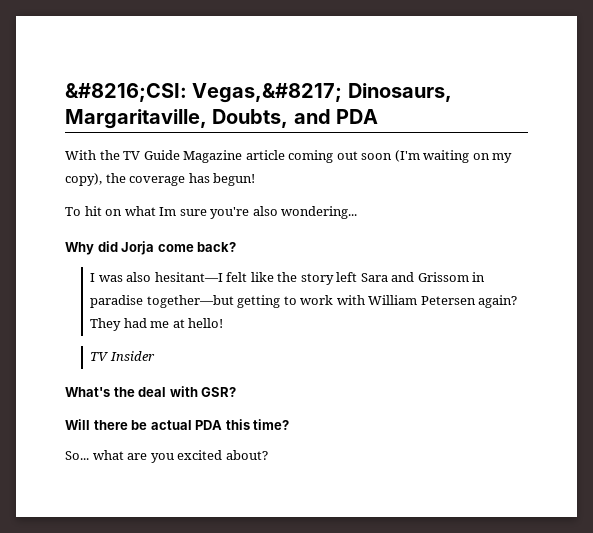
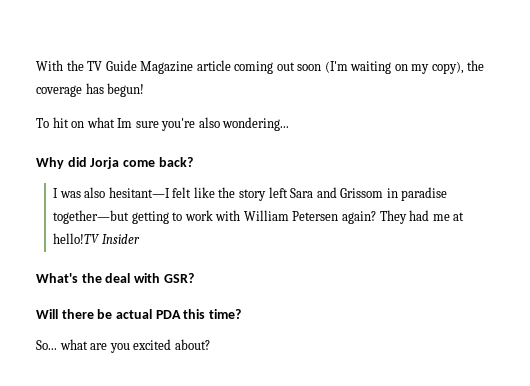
- &#8216;CSI: Vegas,&#8217; Dinosaurs, Margaritaville, Doubts, and PDA
- They had me at hello!
- TV Insider
+ They had me at hello!TV Insider

